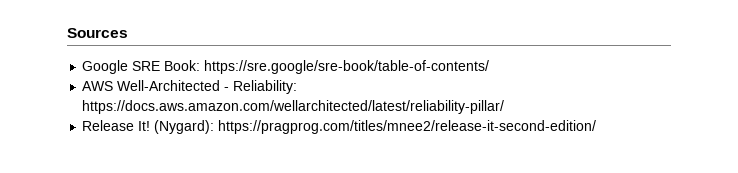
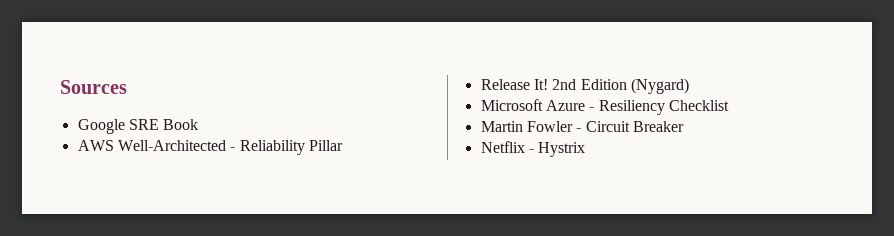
- Google SRE Book: https://sre.google/sre-book/table-of-contents/
+ Google SRE Book
- AWS Well-Architected - Reliability: https://docs.aws.amazon.com/wellarchitected/latest/reliability-pillar/
+ AWS Well-Architected - Reliability Pillar
- (Nygard): https://pragprog.com/titles/mnee2/release-it-second-edition/
+ 2nd Edition (Nygard)
+ Microsoft Azure - Resiliency Checklist
+ Martin Fowler - Circuit Breaker
+ Netflix - Hystrix

